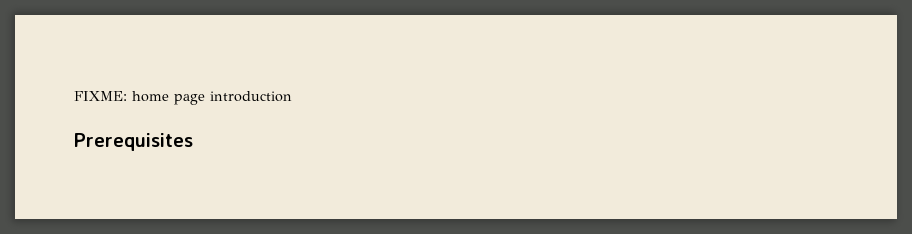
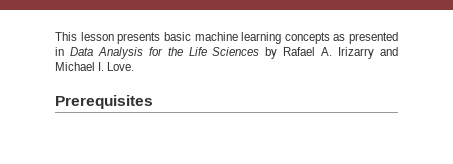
- FIXME: home page introduction
+ This lesson presents basic machine learning concepts as presented in Data Analysis for the Life Sciences by Rafael A. Irizarry and Michael I. Love.

